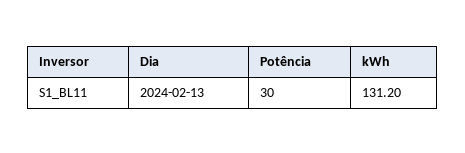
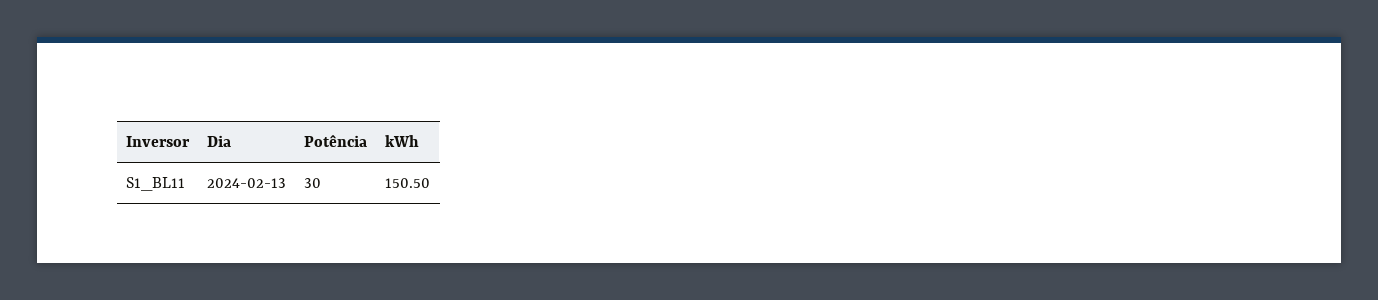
- S1_BL11 | 2024-02-13 | 30 | 131.20
+ S1_BL11 | 2024-02-13 | 30 | 150.50

